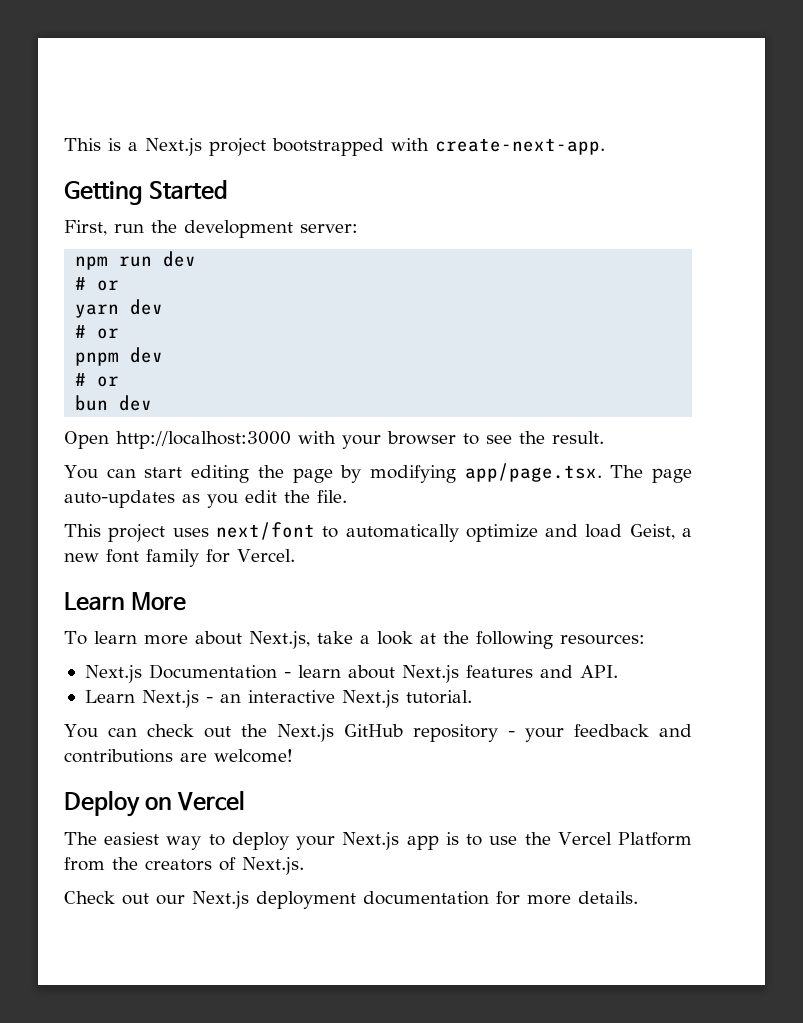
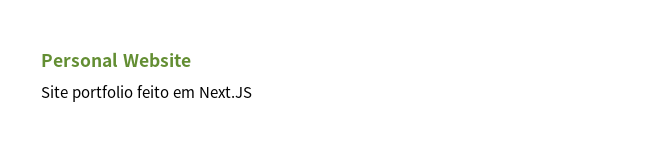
- This is a Next.js project bootstrapped with create-next-app.
- Getting Started
- First, run the development server:
- npm run dev
- # or
- yarn dev
- # or
- pnpm dev
- # or
- bun dev
- Open http://localhost:3000 with your browser to see the result.
- You can start editing the page by modifying app/page.tsx. The page auto-updates as you edit the file.
- This project uses next/font to automatically optimize and load Geist, a new font family for Vercel.
- Learn More
- To learn more about Next.js, take a look at the following resources:
- Next.js Documentation - learn about Next.js features and API.
- Learn Next.js - an interactive Next.js tutorial.
- You can check out the Next.js GitHub repository - your feedback and contributions are welcome!
- Deploy on Vercel
- The easiest way to deploy your Next.js app is to use the Vercel Platform from the creators of Next.js.
- Check out our Next.js deployment documentation for more details.
+ Personal Website
+ Site portfolio feito em Next.JS

